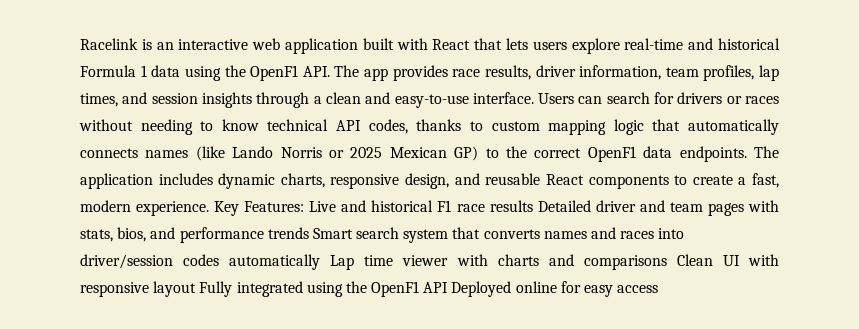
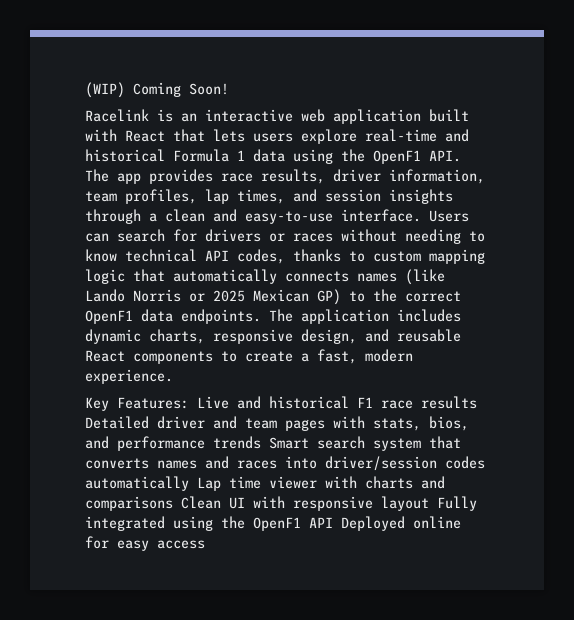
+ (WIP) Coming Soon!
- The application includes dynamic charts, responsive design, and reusable React components to create a fast, modern experience. Key Features:
+ The application includes dynamic charts, responsive design, and reusable React components to create a fast, modern experience.
+ Key Features:

